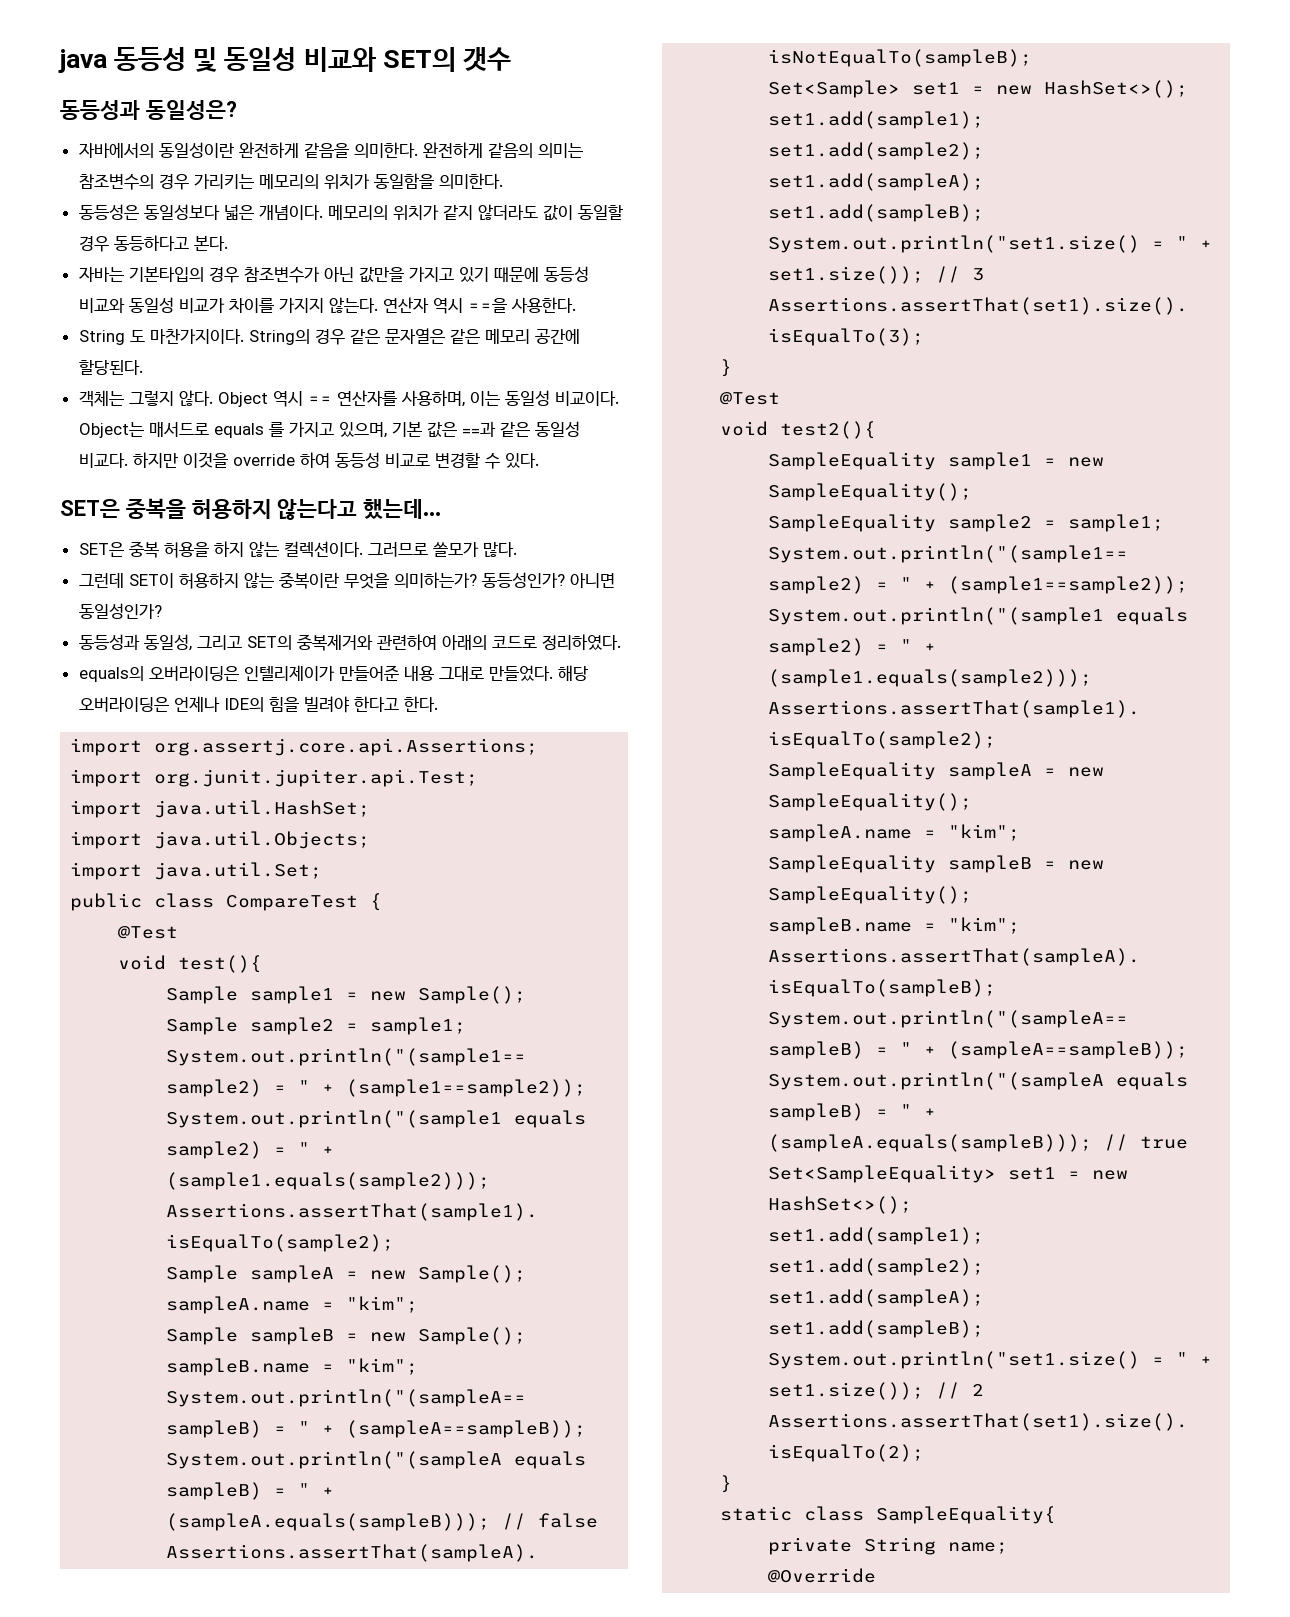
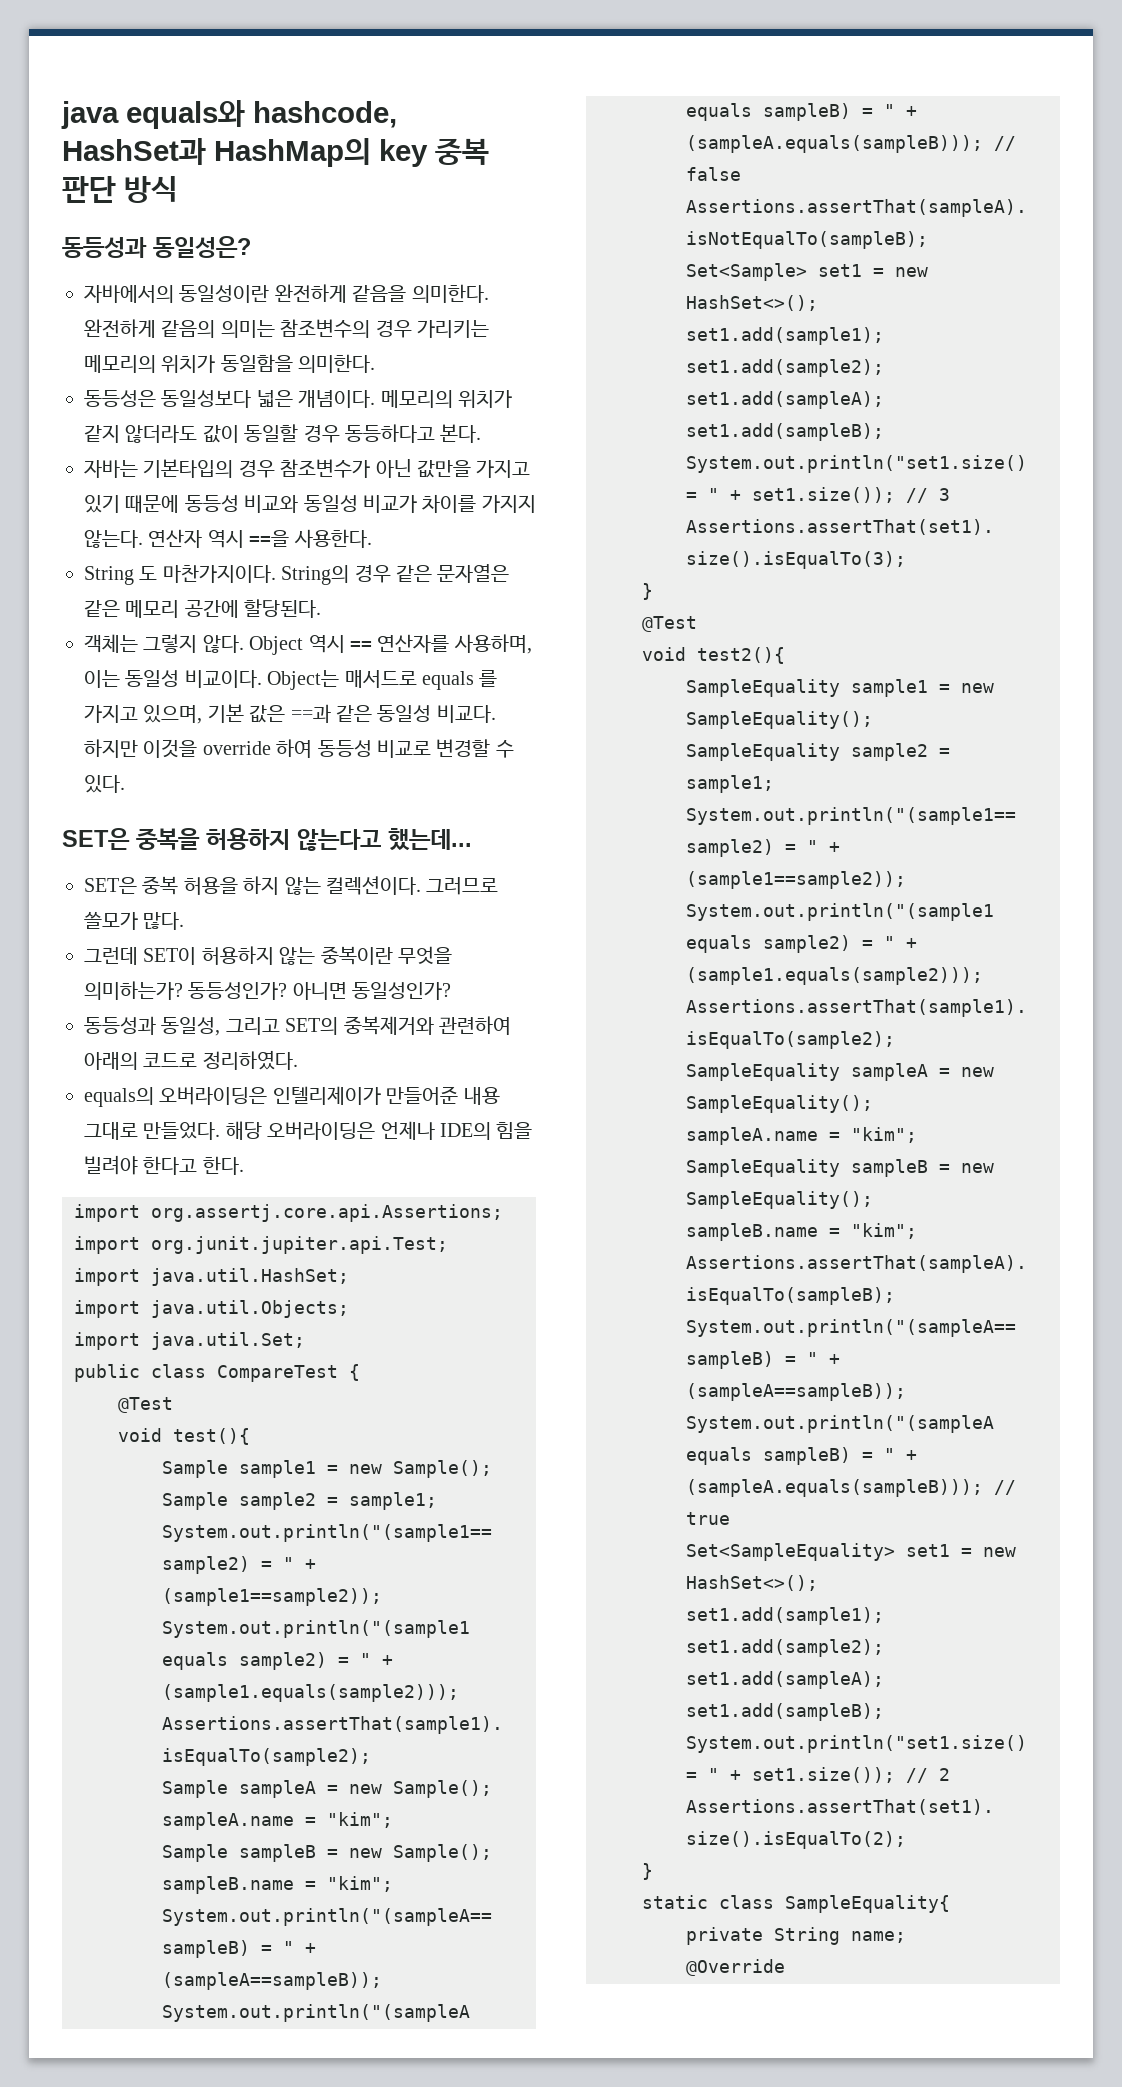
- java 동등성 및 동일성 비교와 SET의 갯수
+ java equals와 hashcode, HashSet과 HashMap의 key 중복 판단 방식

